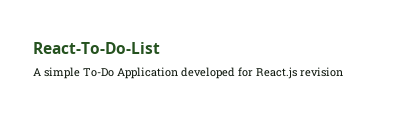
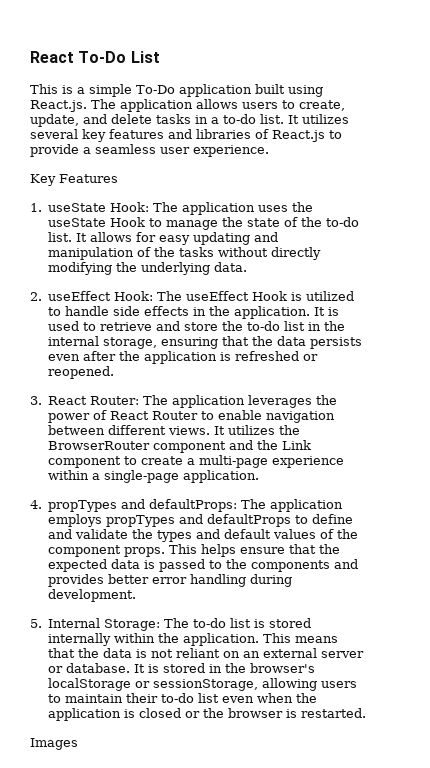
- React-To-Do-List
- A simple To-Do Application developed for React.js revision
+ React To-Do List
+ This is a simple To-Do application built using React.js. The application allows users to create, update, and delete tasks in a to-do list. It utilizes several key features and libraries of React.js to provide a seamless user experience.
+ Key Features
+ 1. useState Hook: The application uses the useState Hook to manage the state of the to-do list. It allows for easy updating and manipulation of the tasks without directly modifying the underlying data.
+ 2. useEffect Hook: The useEffect Hook is utilized to handle side effects in the application. It is used to retrieve and store the to-do list in the internal storage, ensuring that the data persists even after the application is refreshed or reopened.
+ 3. React Router: The application leverages the power of React Router to enable navigation between different views. It utilizes the BrowserRouter component and the Link component to create a multi-page experience within a single-page application.
+ 4. propTypes and defaultProps: The application employs propTypes and defaultProps to define and validate the types and default values of the component props. This helps ensure that the expected data is passed to the components and provides better error handling during development.
+ 5. Internal Storage: The to-do list is stored internally within the application. This means that the data is not reliant on an external server or database. It is stored in the browser's localStorage or sessionStorage, allowing users to maintain their to-do list even when the application is closed or the browser is restarted.
+ Images

